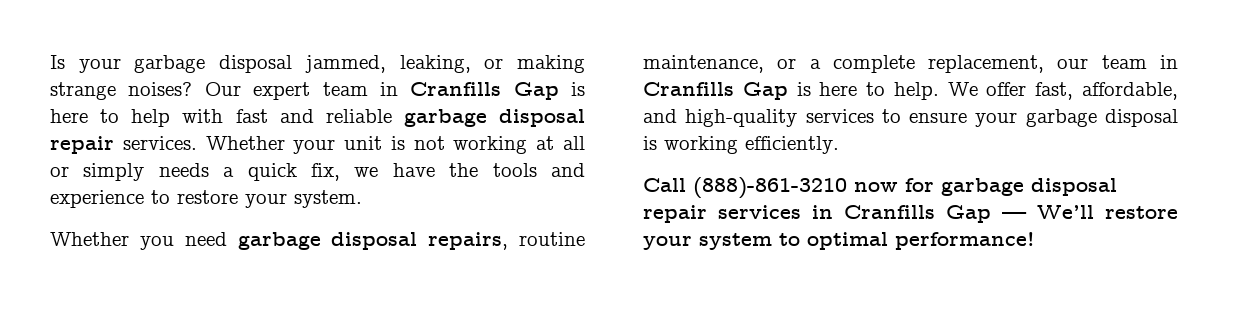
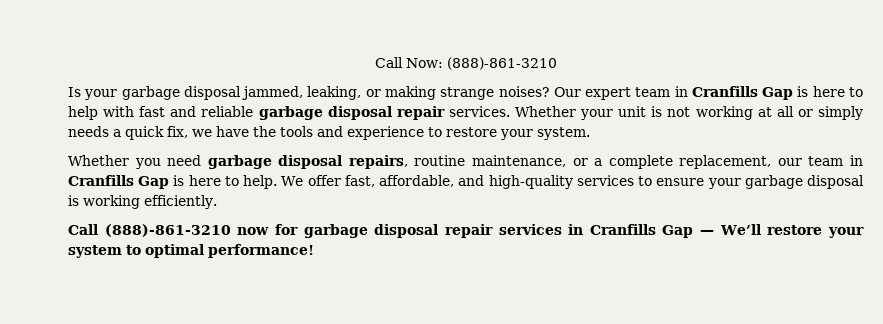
+ Call Now: (888)-861-3210

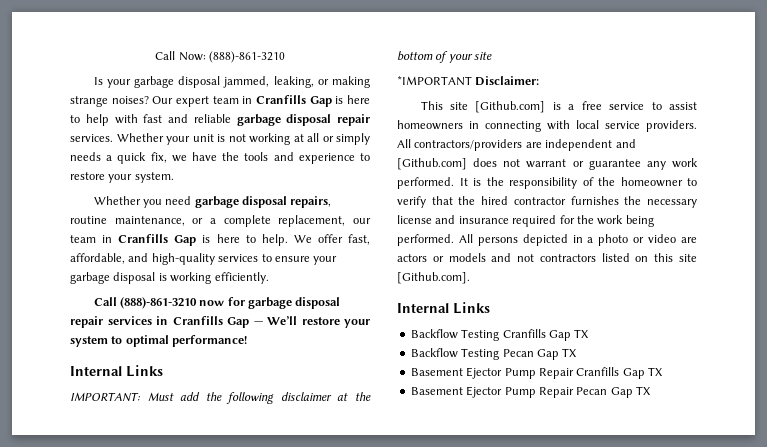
  Call (888)-861-3210 now for garbage disposal repair services in Cranfills Gap — We’ll restore your system to optimal performance!
+ Internal Links
+ IMPORTANT: Must add the following disclaimer at the bottom of your site
+ *IMPORTANT Disclaimer:
+ This site [Github.com] is a free service to assist homeowners in connecting with local service providers. All contractors/providers are independent and [Github.com] does not warrant or guarantee any work performed. It is the responsibility of the homeowner to verify that the hired contractor furnishes the necessary license and insurance required for the work being performed. All persons depicted in a photo or video are actors or models and not contractors listed on this site [Github.com].
+ Internal Links
+ Backflow Testing Cranfills Gap TX
+ Backflow Testing Pecan Gap TX
+ Basement Ejector Pump Repair Cranfills Gap TX
+ Basement Ejector Pump Repair Pecan Gap TX

